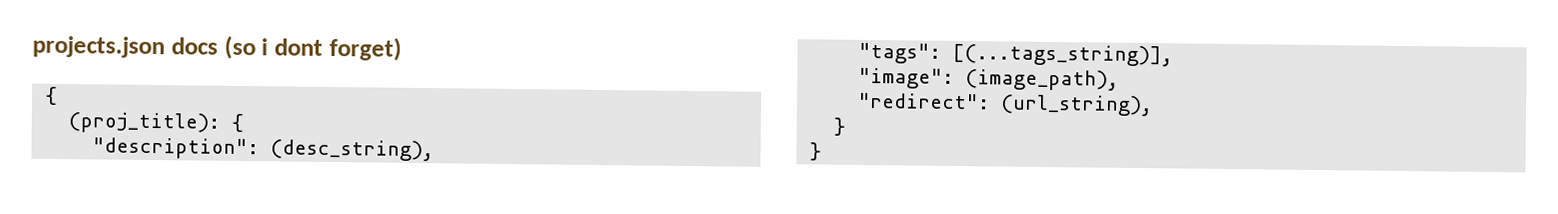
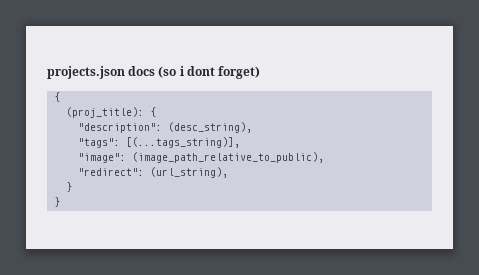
- "image": (image_path),
+ "image": (image_path_relative_to_public),

